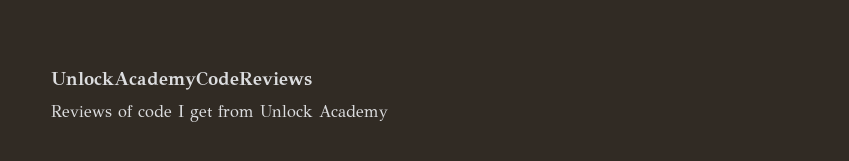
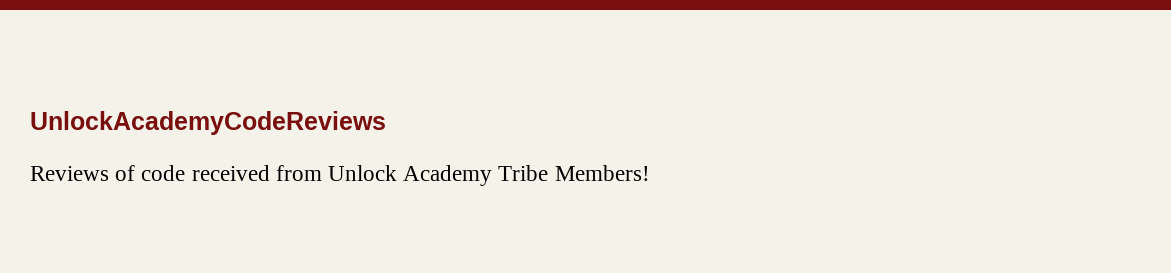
- Reviews of code I get from Unlock Academy
+ Reviews of code received from Unlock Academy Tribe Members!

